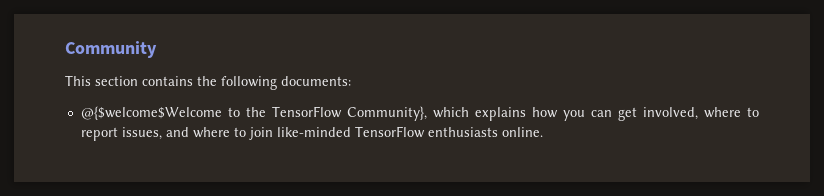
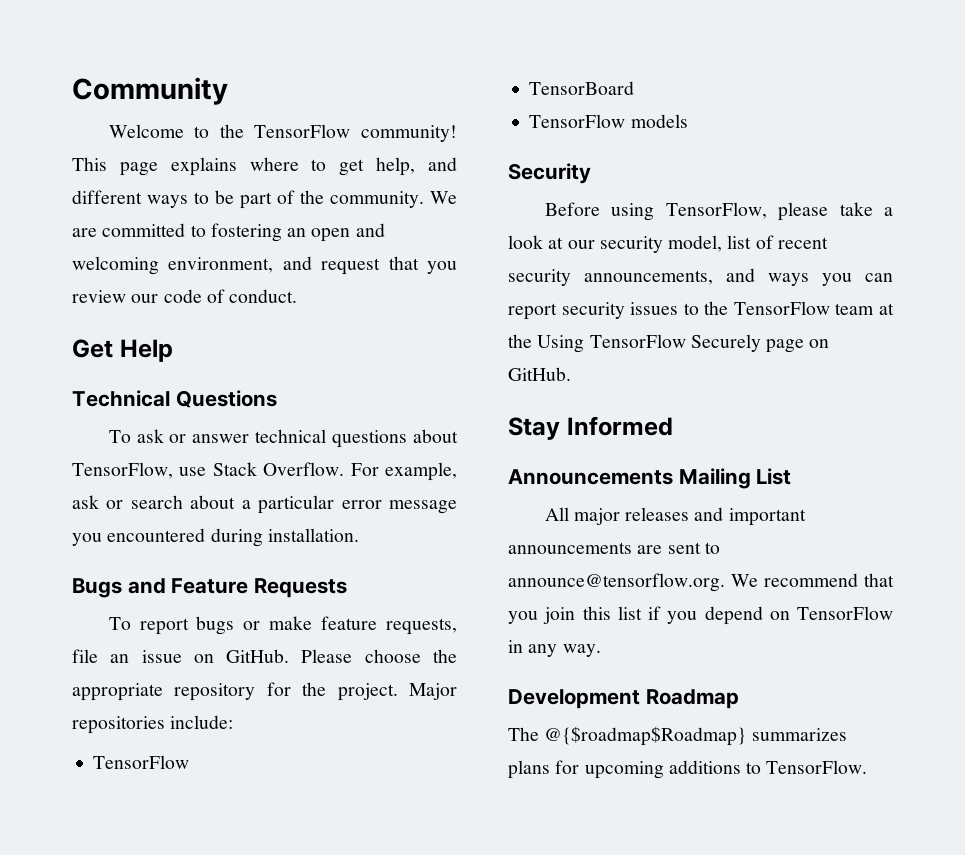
- This section contains the following documents:
- @{$welcome$Welcome to the TensorFlow Community}, which explains how you can get involved, where to report issues, and where to join like-minded TensorFlow enthusiasts online.
+ Welcome to the TensorFlow community! This page explains where to get help, and different ways to be part of the community. We are committed to fostering an open and welcoming environment, and request that you review our code of conduct.
+ Get Help
+ Technical Questions
+ To ask or answer technical questions about TensorFlow, use Stack Overflow. For example, ask or search about a particular error message you encountered during installation.
+ Bugs and Feature Requests
+ To report bugs or make feature requests, file an issue on GitHub. Please choose the appropriate repository for the project. Major repositories include:
+ TensorFlow
+ TensorBoard
+ TensorFlow models
+ Security
+ Before using TensorFlow, please take a look at our security model, list of recent security announcements, and ways you can report security issues to the TensorFlow team at the Using TensorFlow Securely page on GitHub.
+ Stay Informed
+ Announcements Mailing List
+ All major releases and important announcements are sent to announce@tensorflow.org. We recommend that you join this list if you depend on TensorFlow in any way.
+ Development Roadmap
+ The @{$roadmap$Roadmap} summarizes plans for upcoming additions to TensorFlow.

